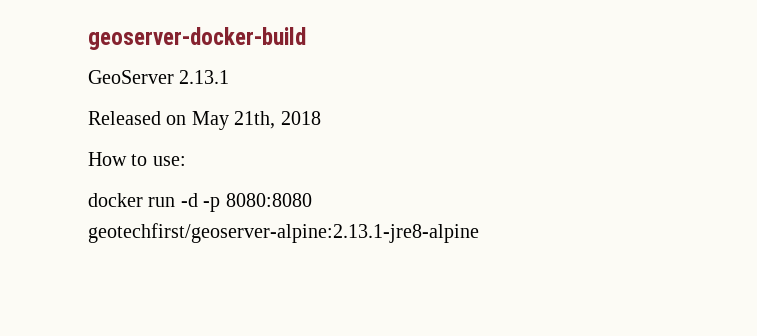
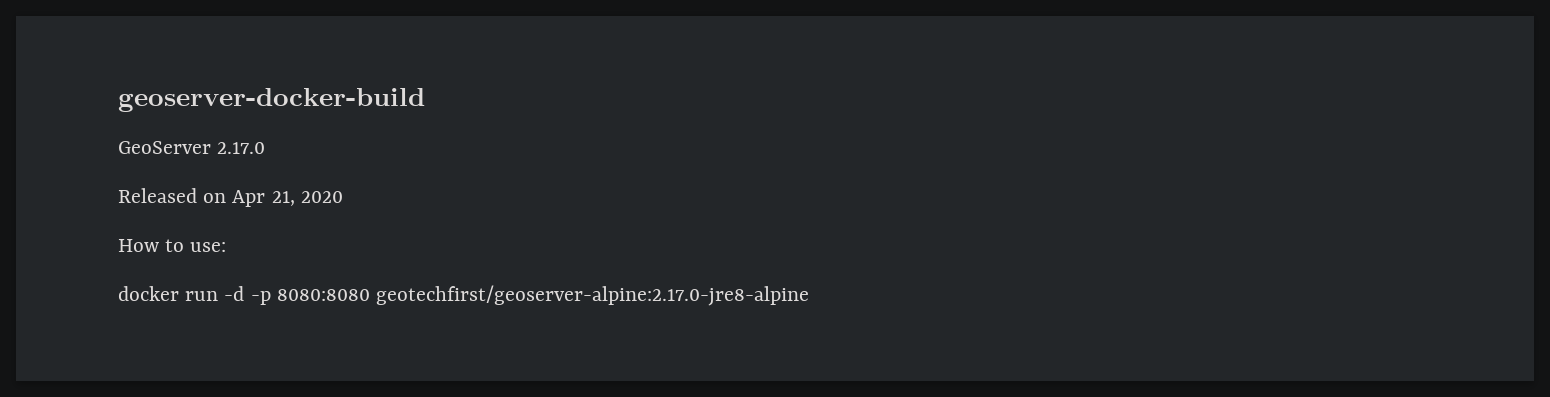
- GeoServer 2.13.1
+ GeoServer 2.17.0
- Released on May 21th, 2018
+ Released on Apr 21, 2020
- docker run -d -p 8080:8080 geotechfirst/geoserver-alpine:2.13.1-jre8-alpine
+ docker run -d -p 8080:8080 geotechfirst/geoserver-alpine:2.17.0-jre8-alpine

